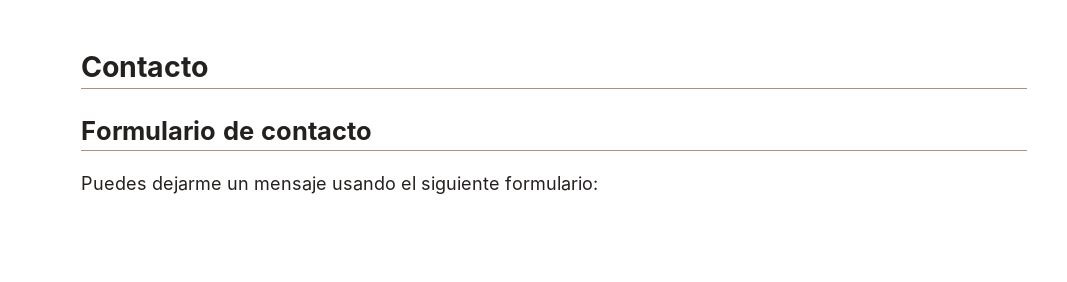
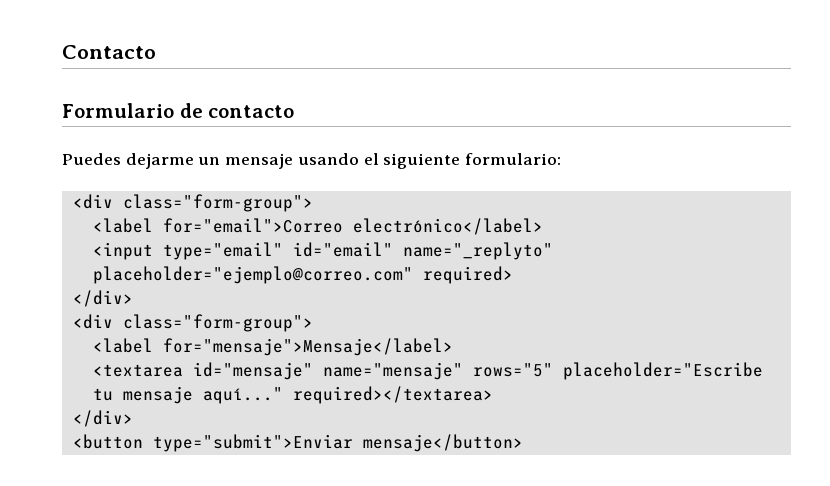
  Puedes dejarme un mensaje usando el siguiente formulario:
+ <div class="form-group">
+ <label for="email">Correo electrónico</label>
+ <input type="email" id="email" name="_replyto" placeholder="ejemplo@correo.com" required>
+ </div>
+ <div class="form-group">
+ <label for="mensaje">Mensaje</label>
+ <textarea id="mensaje" name="mensaje" rows="5" placeholder="Escribe tu mensaje aquí..." required></textarea>
+ </div>
+ <button type="submit">Enviar mensaje</button>

